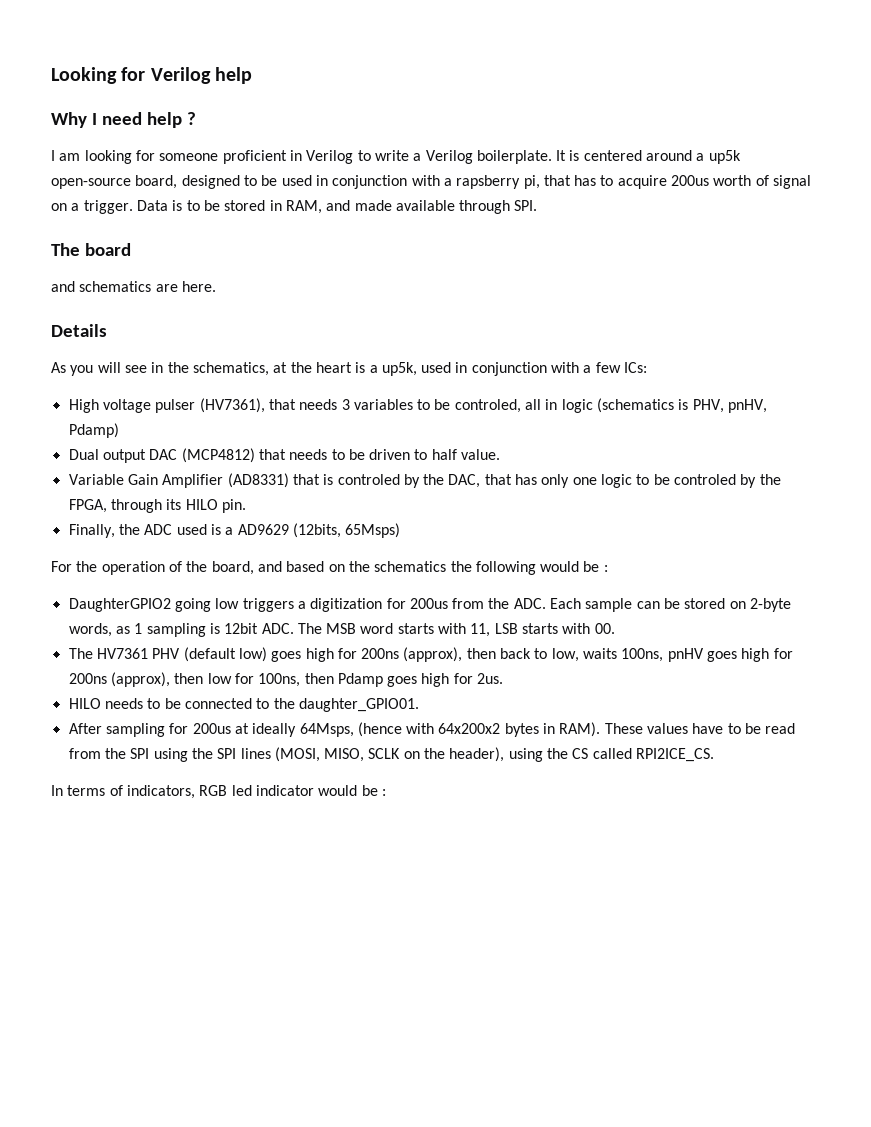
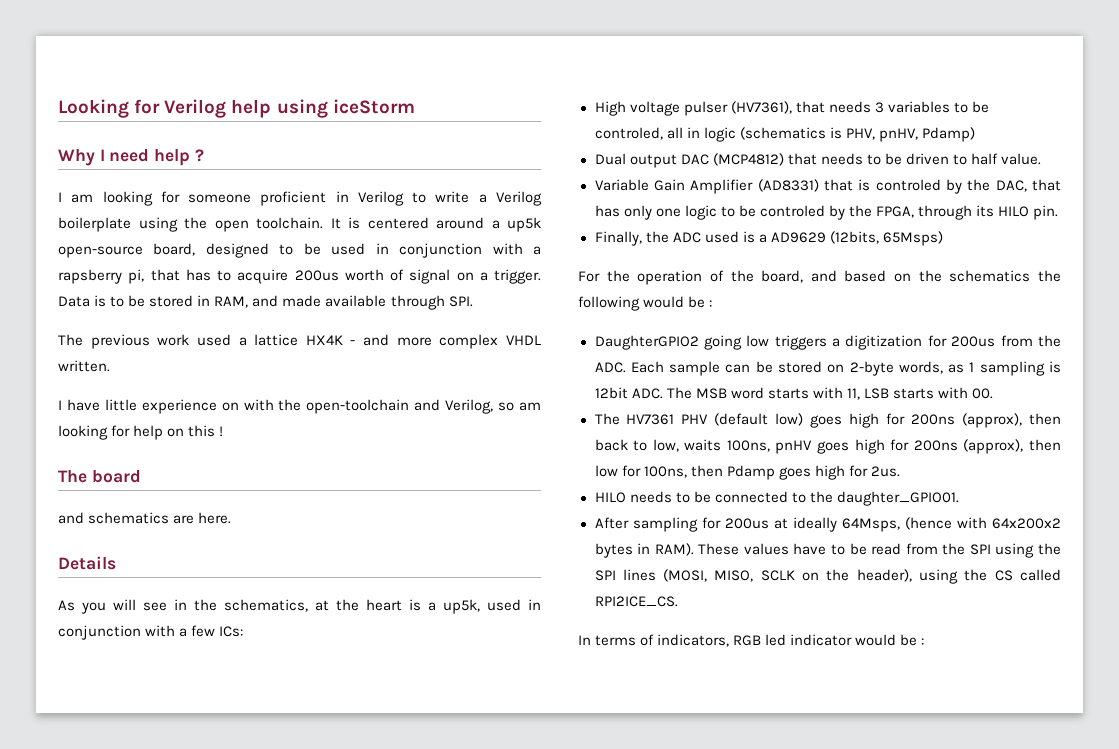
- Looking for Verilog help
+ Looking for Verilog help using iceStorm
- I am looking for someone proficient in Verilog to write a Verilog boilerplate.
+ I am looking for someone proficient in Verilog to write a Verilog boilerplate using the open toolchain.
+ The previous work used a lattice HX4K - and more complex VHDL written.
+ I have little experience on with the open-toolchain and Verilog, so am looking for help on this !

